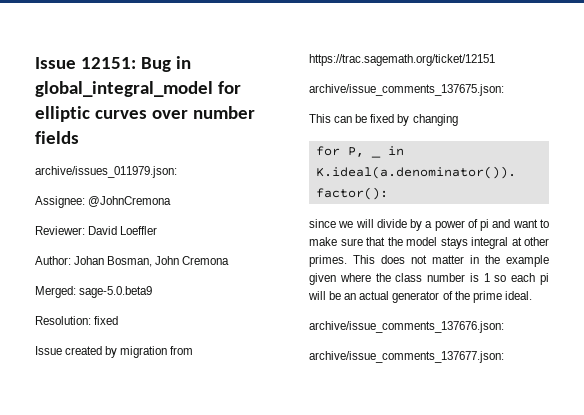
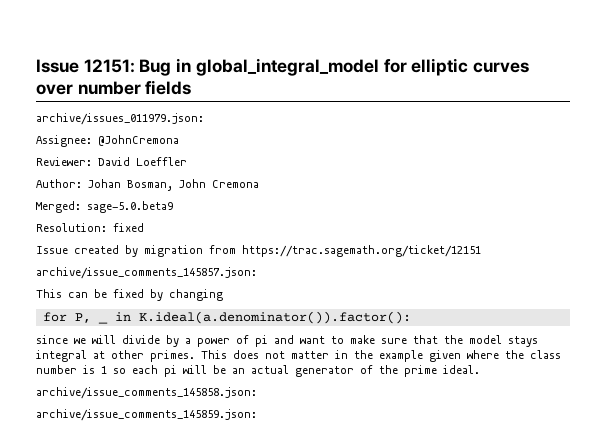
- archive/issue_comments_137675.json:
+ archive/issue_comments_145857.json:
- archive/issue_comments_137676.json:
- archive/issue_comments_137677.json:
+ archive/issue_comments_145858.json:
+ archive/issue_comments_145859.json:

